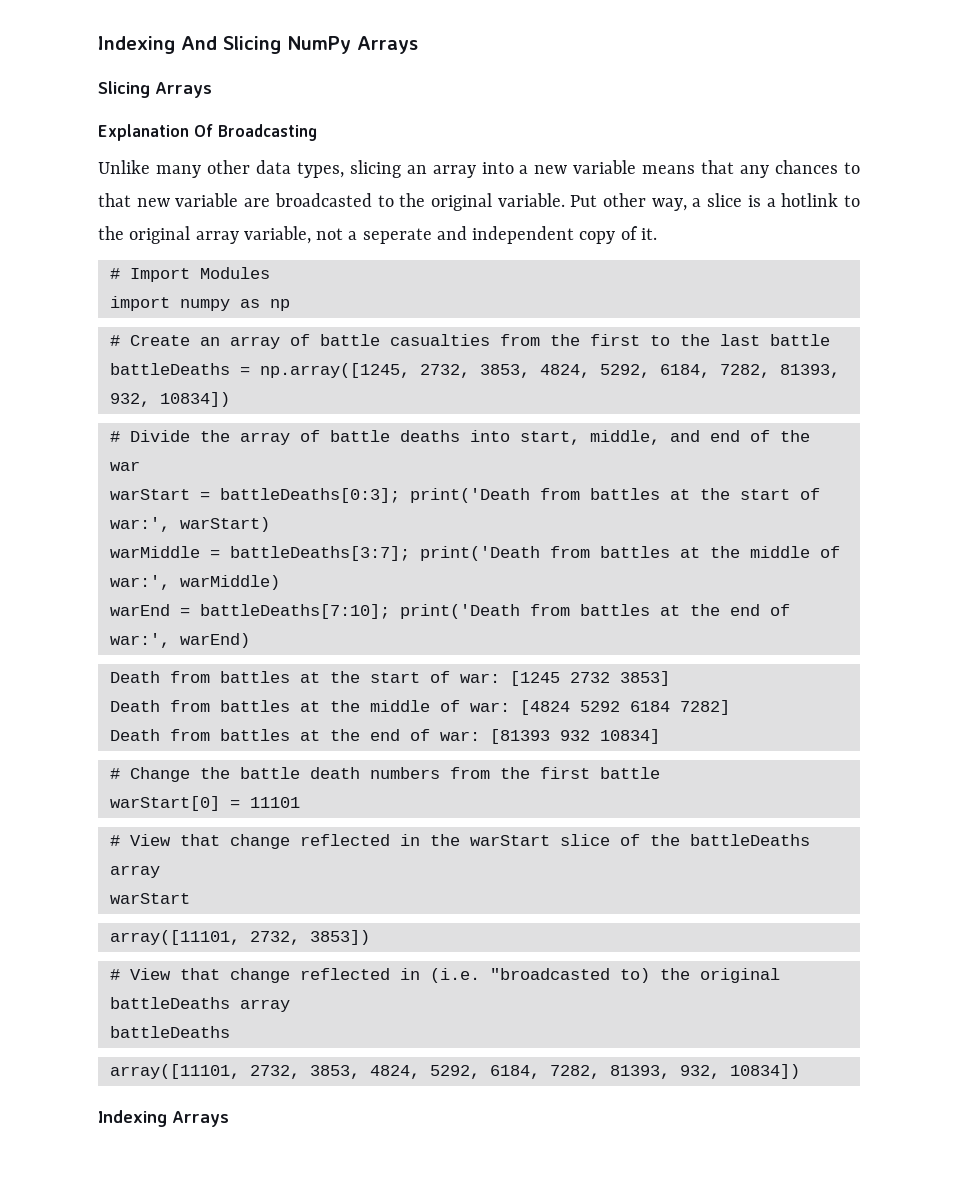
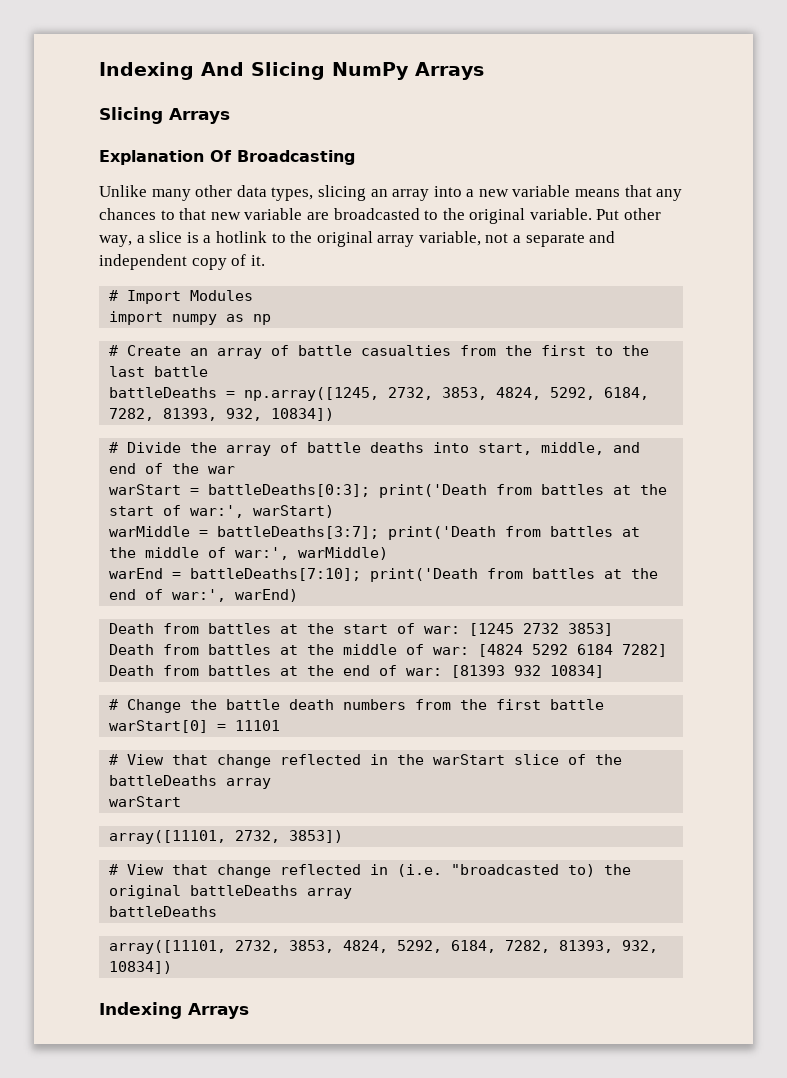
- Put other way, a slice is a hotlink to the original array variable, not a seperate and independent copy of it.
+ Put other way, a slice is a hotlink to the original array variable, not a separate and independent copy of it.

